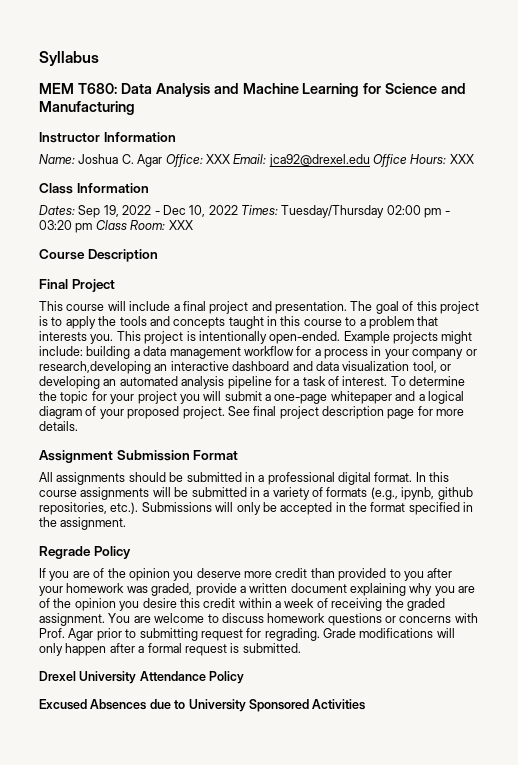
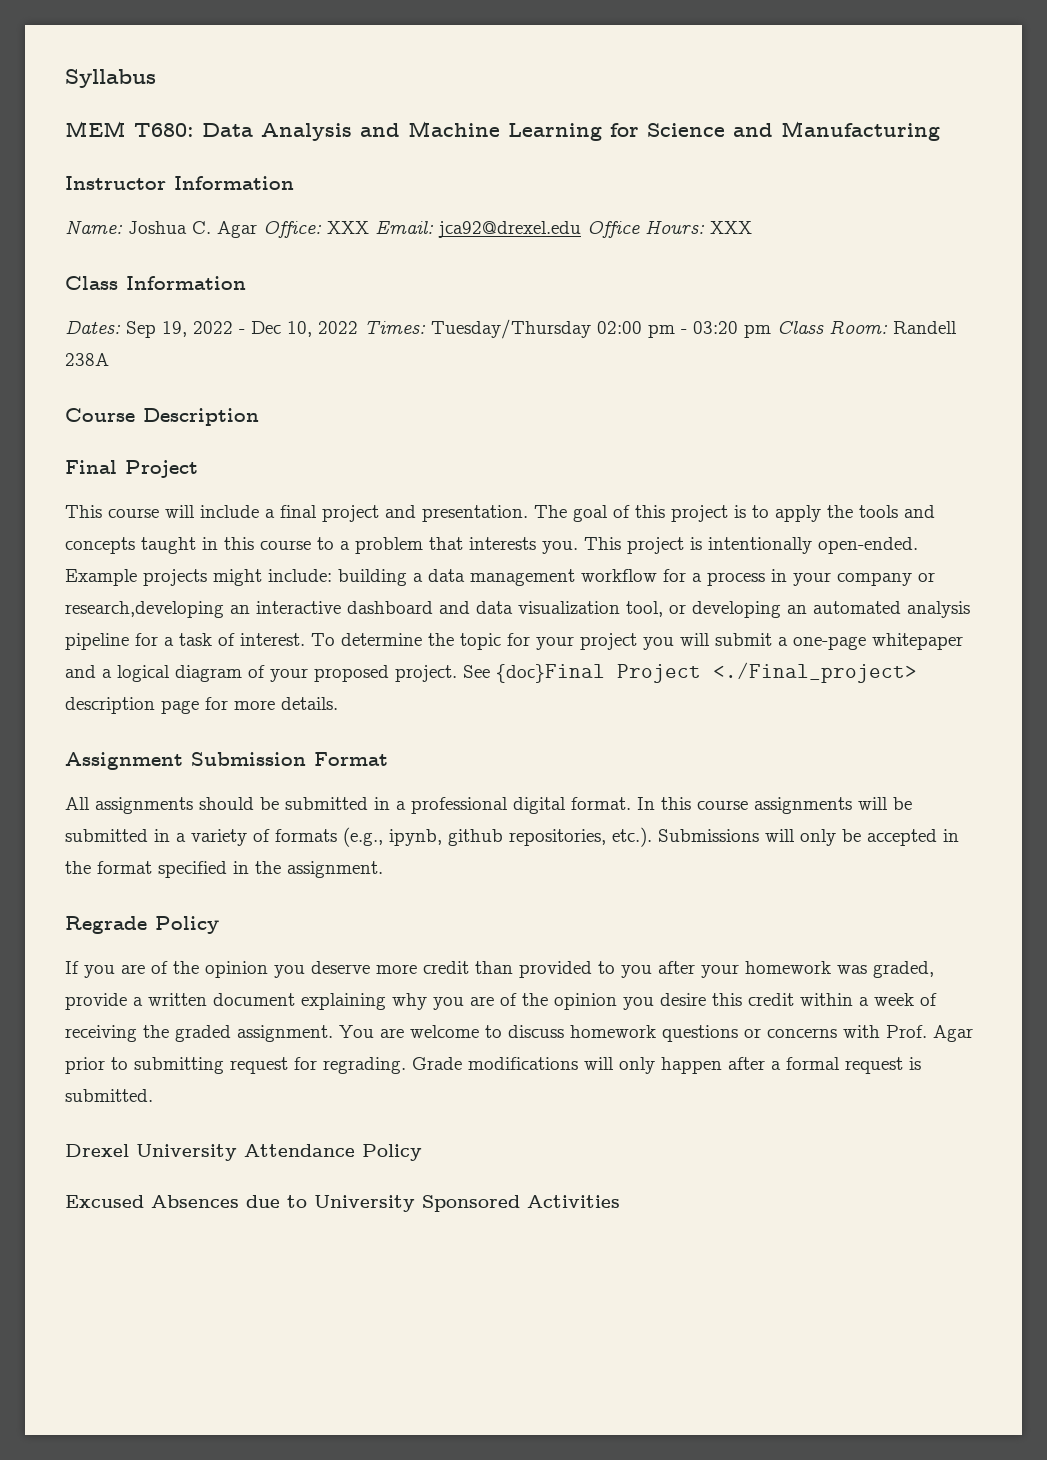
- Dates: Sep 19, 2022 - Dec 10, 2022 Times: Tuesday/Thursday 02:00 pm - 03:20 pm Class Room: XXX
+ Dates: Sep 19, 2022 - Dec 10, 2022 Times: Tuesday/Thursday 02:00 pm - 03:20 pm Class Room: Randell 238A
- See final project description page for more details.
+ See {doc}Final Project <./Final_project> description page for more details.

